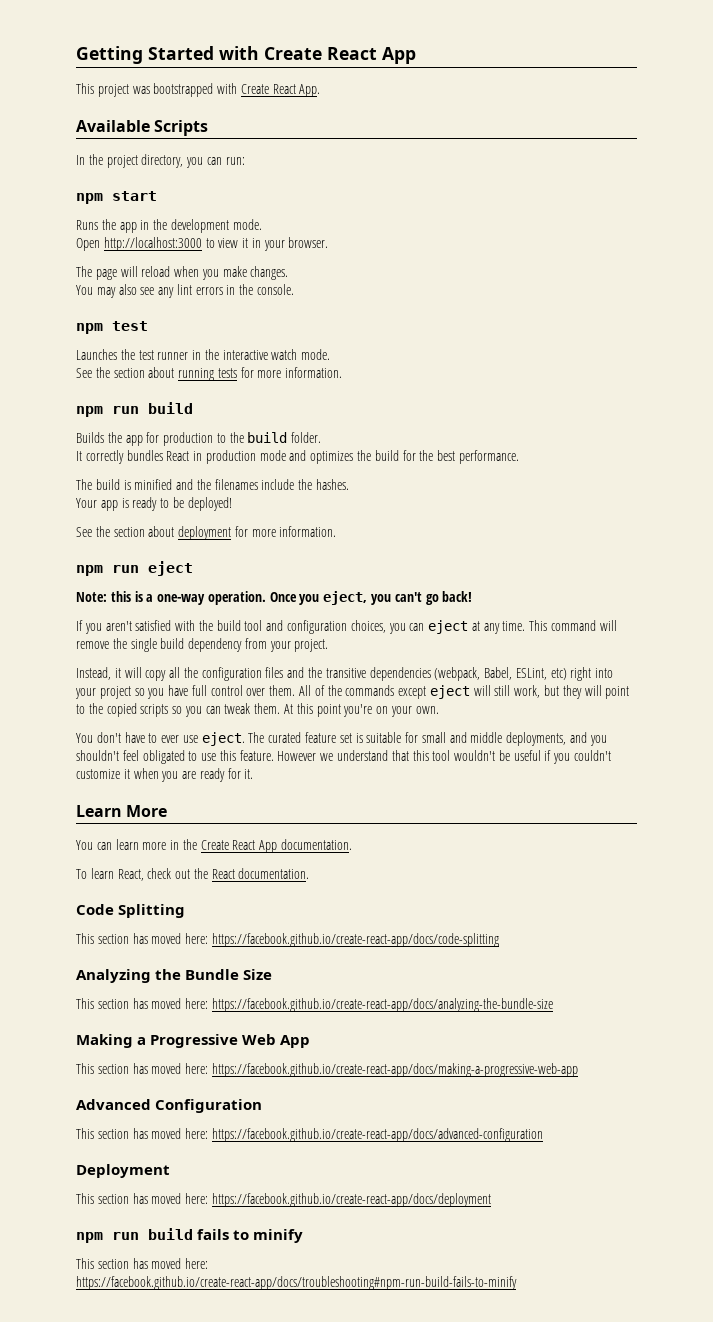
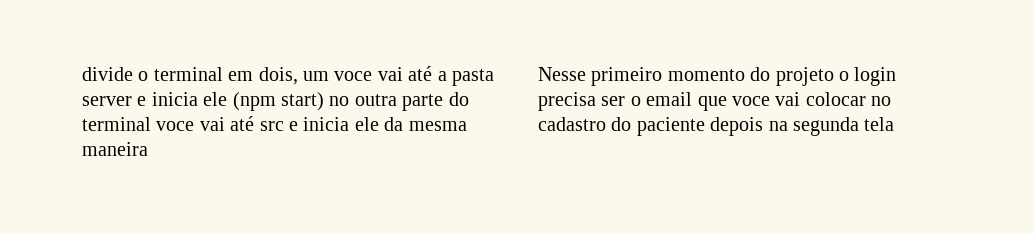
- Getting Started with Create React App
- This project was bootstrapped with Create React App.
- Available Scripts
- In the project directory, you can run:
- npm start
- Runs the app in the development mode.
- Open http://localhost:3000 to view it in your browser.
- The page will reload when you make changes.
- You may also see any lint errors in the console.
- npm test
- Launches the test runner in the interactive watch mode.
- See the section about running tests for more information.
- npm run build
- Builds the app for production to the build folder.
- It correctly bundles React in production mode and optimizes the build for the best performance.
- The build is minified and the filenames include the hashes.
- Your app is ready to be deployed!
- See the section about deployment for more information.
- npm run eject
- Note: this is a one-way operation. Once you eject, you can't go back!
- If you aren't satisfied with the build tool and configuration choices, you can eject at any time. This command will remove the single build dependency from your project.
- Instead, it will copy all the configuration files and the transitive dependencies (webpack, Babel, ESLint, etc) right into your project so you have full control over them. All of the commands except eject will still work, but they will point to the copied scripts so you can tweak them. At this point you're on your own.
- You don't have to ever use eject. The curated feature set is suitable for small and middle deployments, and you shouldn't feel obligated to use this feature. However we understand that this tool wouldn't be useful if you couldn't customize it when you are ready for it.
- Learn More
- You can learn more in the Create React App documentation.
- To learn React, check out the React documentation.
- Code Splitting
- This section has moved here: https://facebook.github.io/create-react-app/docs/code-splitting
- Analyzing the Bundle Size
- This section has moved here: https://facebook.github.io/create-react-app/docs/analyzing-the-bundle-size
- Making a Progressive Web App
- This section has moved here: https://facebook.github.io/create-react-app/docs/making-a-progressive-web-app
- Advanced Configuration
- This section has moved here: https://facebook.github.io/create-react-app/docs/advanced-configuration
- Deployment
- This section has moved here: https://facebook.github.io/create-react-app/docs/deployment
- npm run build fails to minify
- This section has moved here: https://facebook.github.io/create-react-app/docs/troubleshooting#npm-run-build-fails-to-minify
+ divide o terminal em dois, um voce vai até a pasta server e inicia ele (npm start) no outra parte do terminal voce vai até src e inicia ele da mesma maneira
+ Nesse primeiro momento do projeto o login precisa ser o email que voce vai colocar no cadastro do paciente depois na segunda tela

